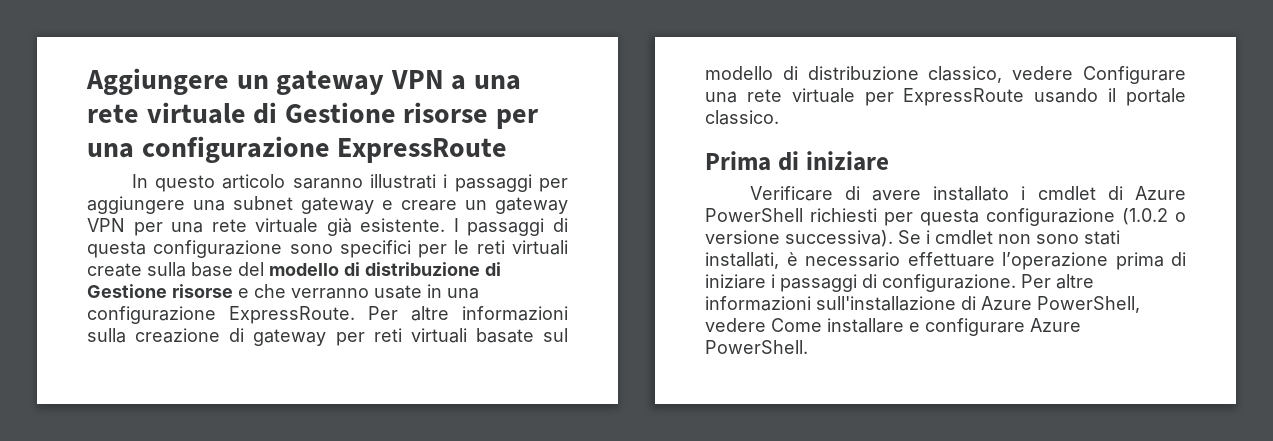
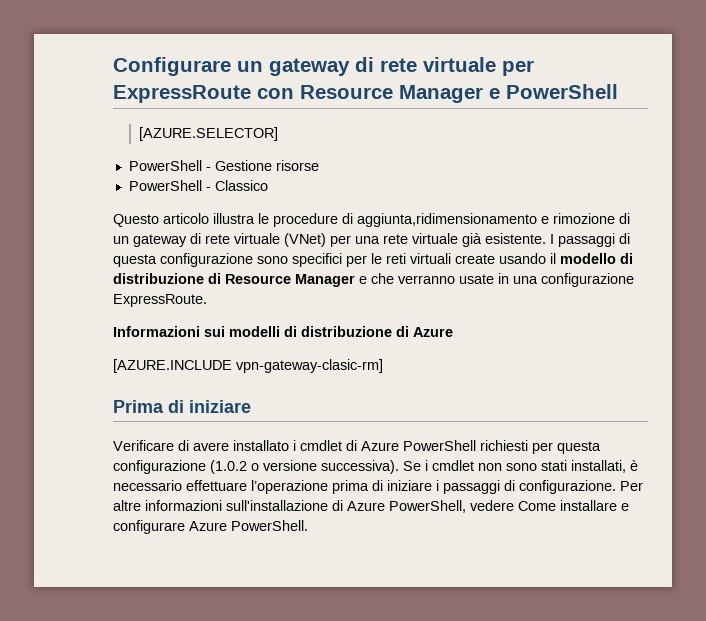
- Aggiungere un gateway VPN a una rete virtuale di Gestione risorse per una configurazione ExpressRoute
- In questo articolo saranno illustrati i passaggi per aggiungere una subnet gateway e creare un gateway VPN per una rete virtuale già esistente.
+ Configurare un gateway di rete virtuale per ExpressRoute con Resource Manager e PowerShell
+ [AZURE.SELECTOR]
+ PowerShell - Gestione risorse
+ PowerShell - Classico
+ Questo articolo illustra le procedure di aggiunta,ridimensionamento e rimozione di un gateway di rete virtuale (VNet) per una rete virtuale già esistente.
- I passaggi di questa configurazione sono specifici per le reti virtuali create sulla base del modello di distribuzione di Gestione risorse e che verranno usate in una configurazione ExpressRoute. Per altre informazioni sulla creazione di gateway per reti virtuali basate sul modello di distribuzione classico, vedere Configurare una rete virtuale per ExpressRoute usando il portale classico.
+ I passaggi di questa configurazione sono specifici per le reti virtuali create usando il modello di distribuzione di Resource Manager e che verranno usate in una configurazione ExpressRoute.
+ Informazioni sui modelli di distribuzione di Azure
+ [AZURE.INCLUDE vpn-gateway-clasic-rm]

